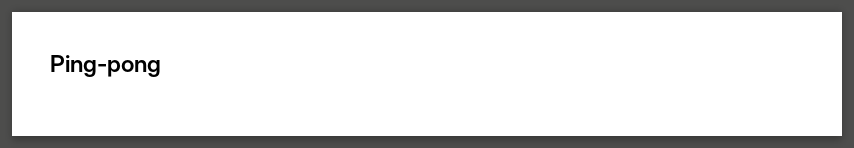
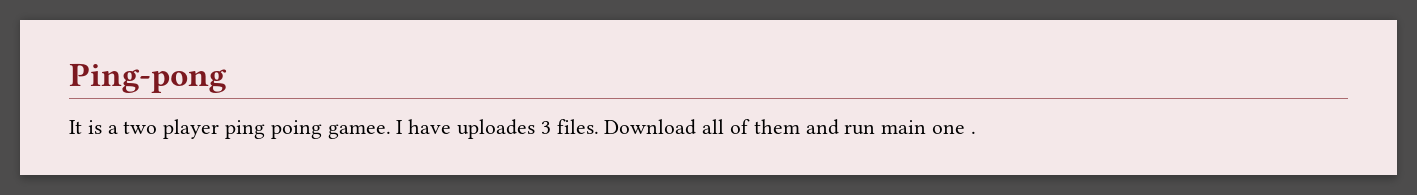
+ It is a two player ping poing gamee. I have uploades 3 files. Download all of them and run main one .

